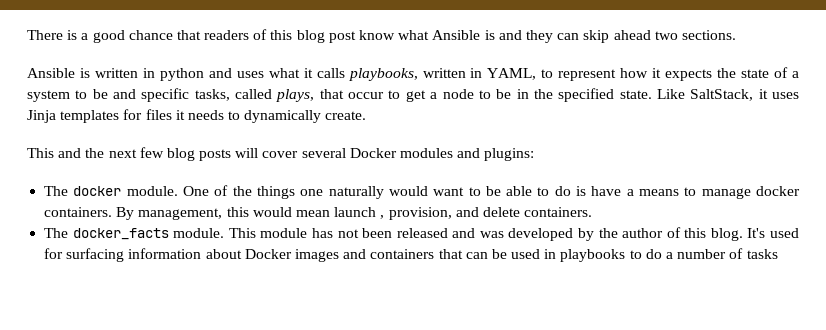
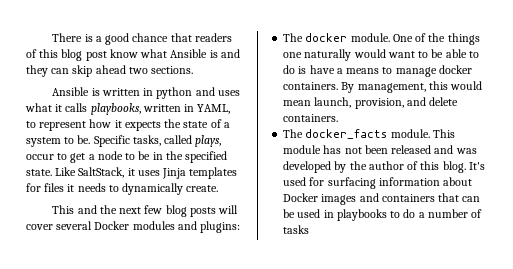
- Ansible is written in python and uses what it calls playbooks, written in YAML, to represent how it expects the state of a system to be and specific tasks, called plays, that occur to get a node to be in the specified state.
+ Ansible is written in python and uses what it calls playbooks, written in YAML, to represent how it expects the state of a system to be. Specific tasks, called plays, occur to get a node to be in the specified state.
- By management, this would mean launch , provision, and delete containers.
+ By management, this would mean launch, provision, and delete containers.

